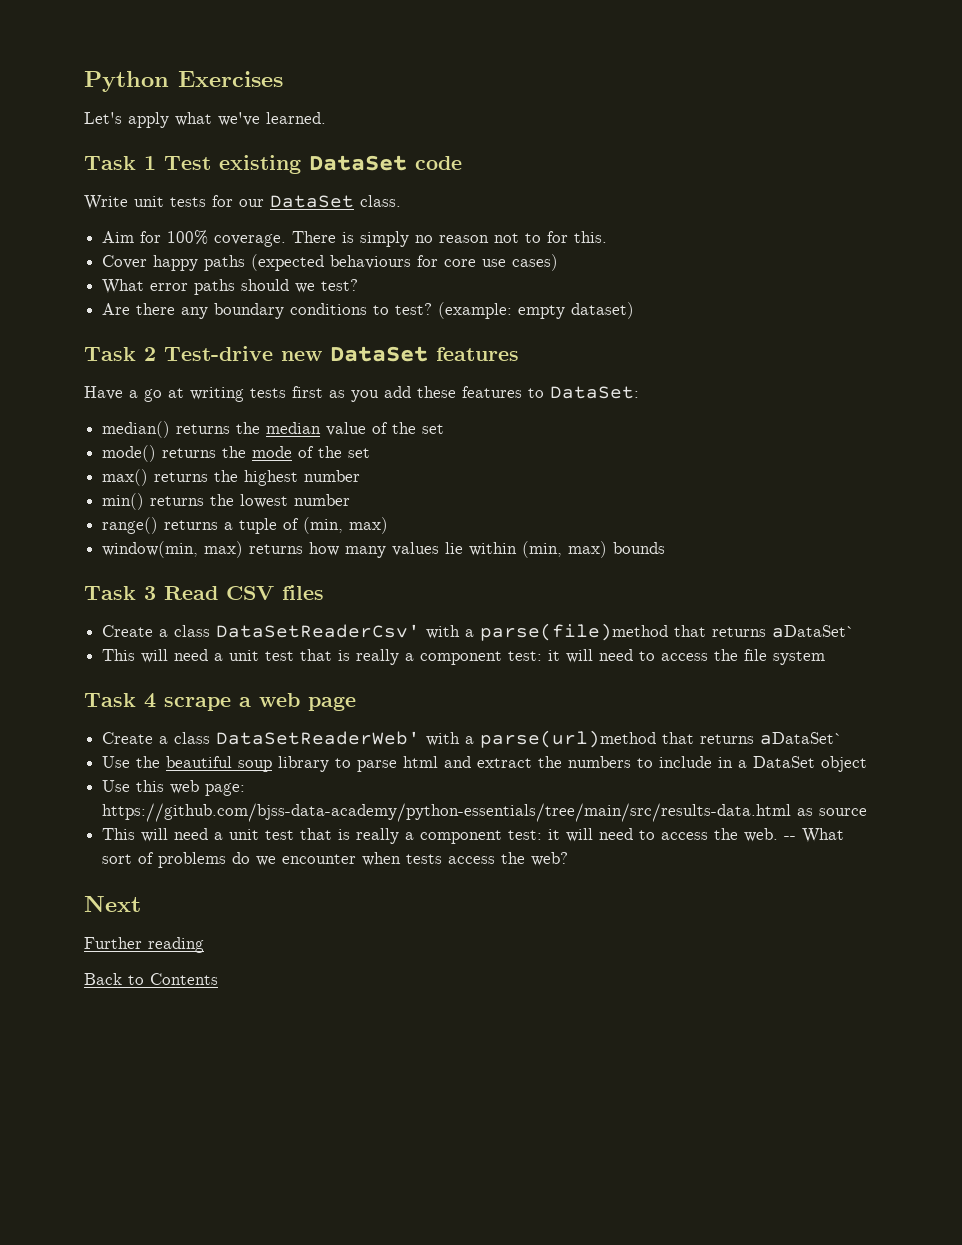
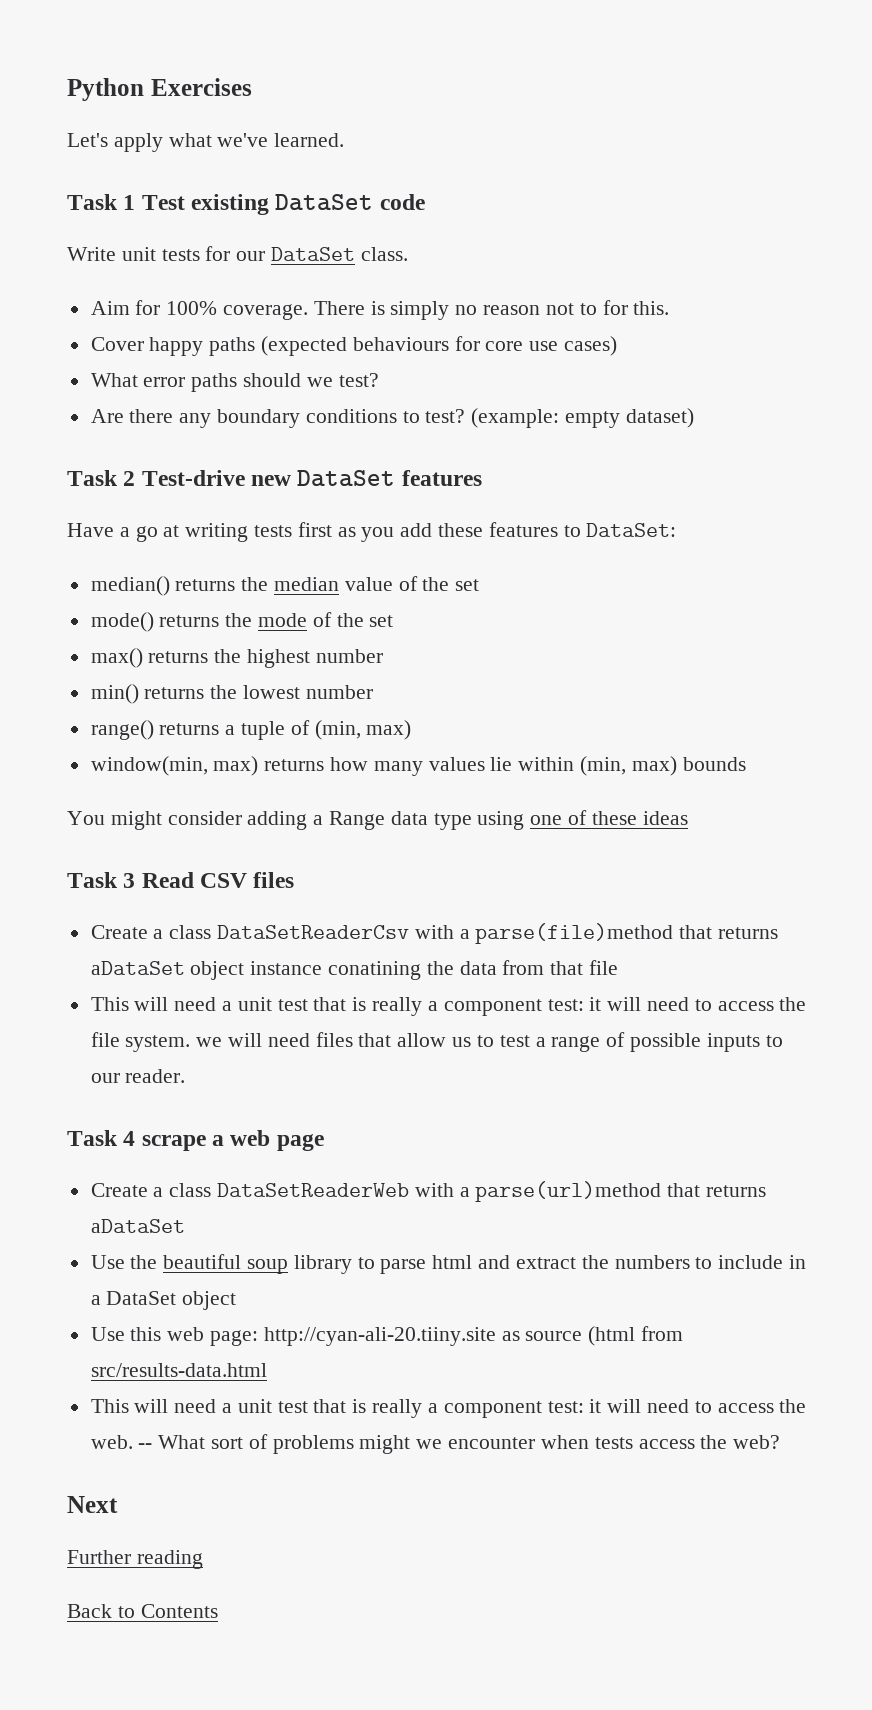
+ You might consider adding a Range data type using one of these ideas
- Create a class DataSetReaderCsv' with a parse(file)method that returns aDataSet`
+ Create a class DataSetReaderCsv with a parse(file)method that returns aDataSet object instance conatining the data from that file
- This will need a unit test that is really a component test: it will need to access the file system
+ This will need a unit test that is really a component test: it will need to access the file system. we will need files that allow us to test a range of possible inputs to our reader.
- Create a class DataSetReaderWeb' with a parse(url)method that returns aDataSet`
+ Create a class DataSetReaderWeb with a parse(url)method that returns aDataSet
- Use this web page: https://github.com/bjss-data-academy/python-essentials/tree/main/src/results-data.html as source
+ Use this web page: http://cyan-ali-20.tiiny.site as source (html from src/results-data.html
- -- What sort of problems do we encounter when tests access the web?
+ -- What sort of problems might we encounter when tests access the web?

